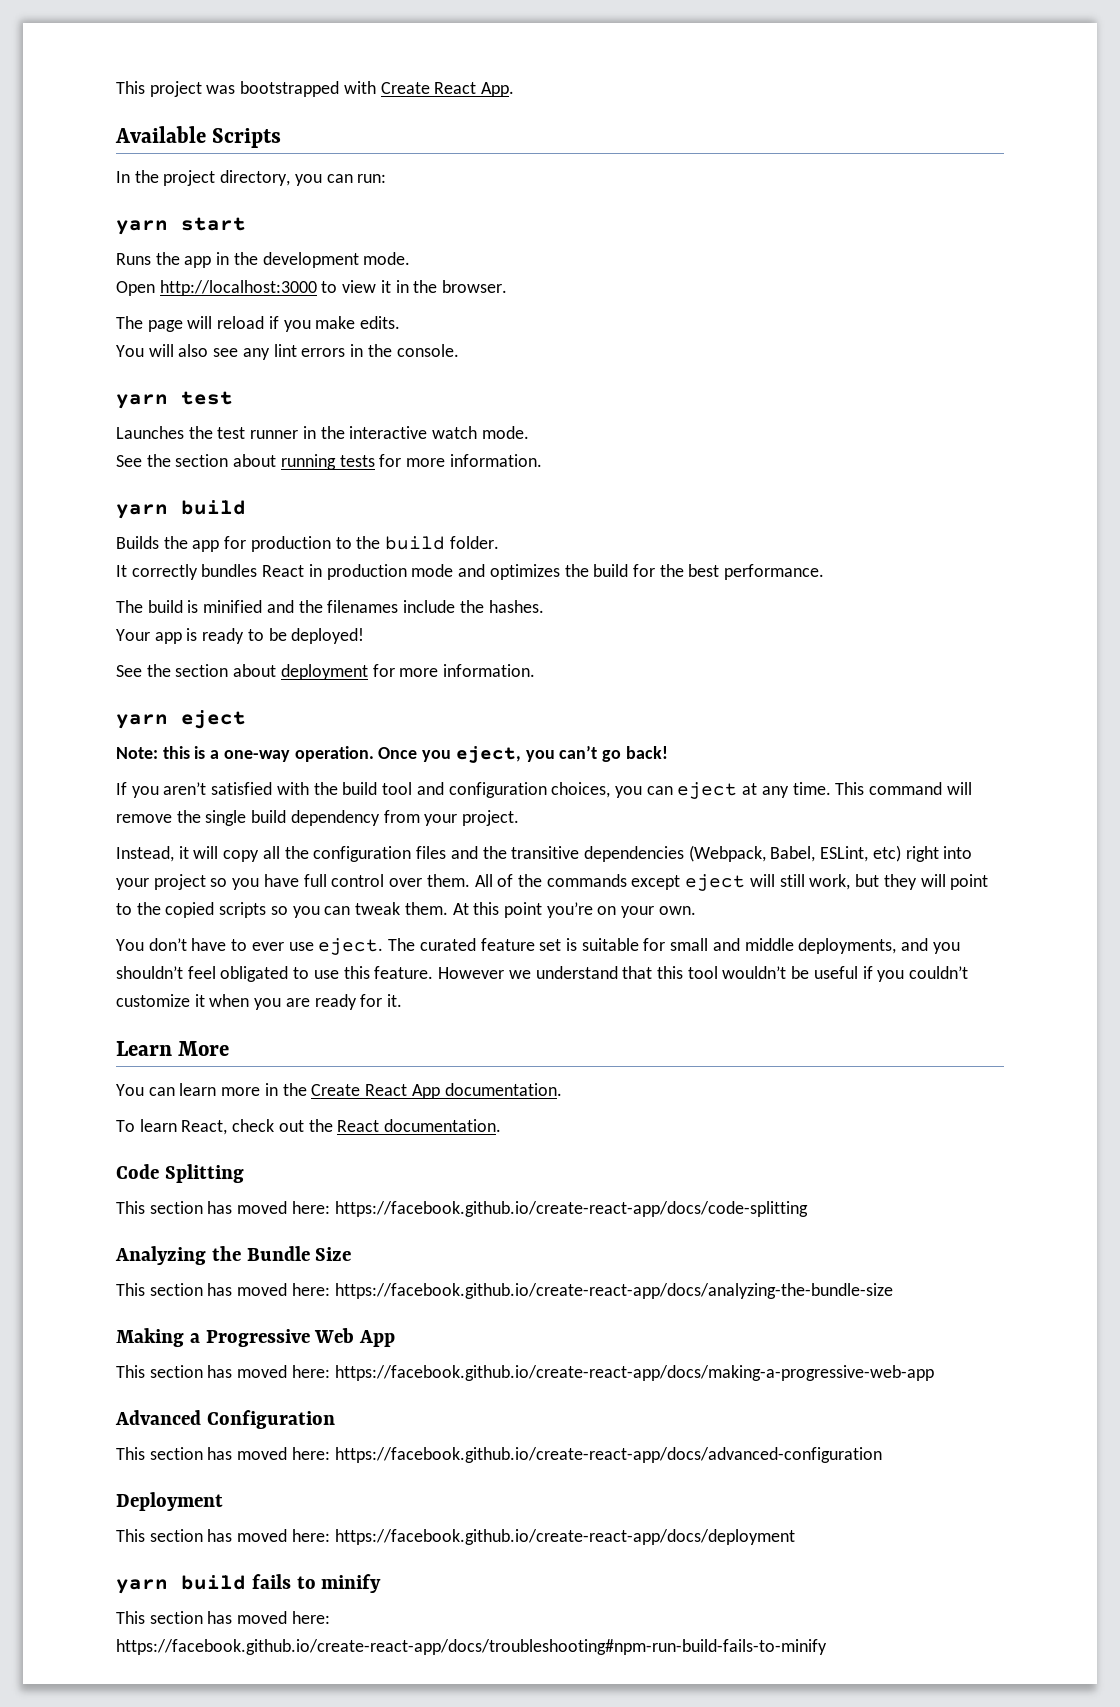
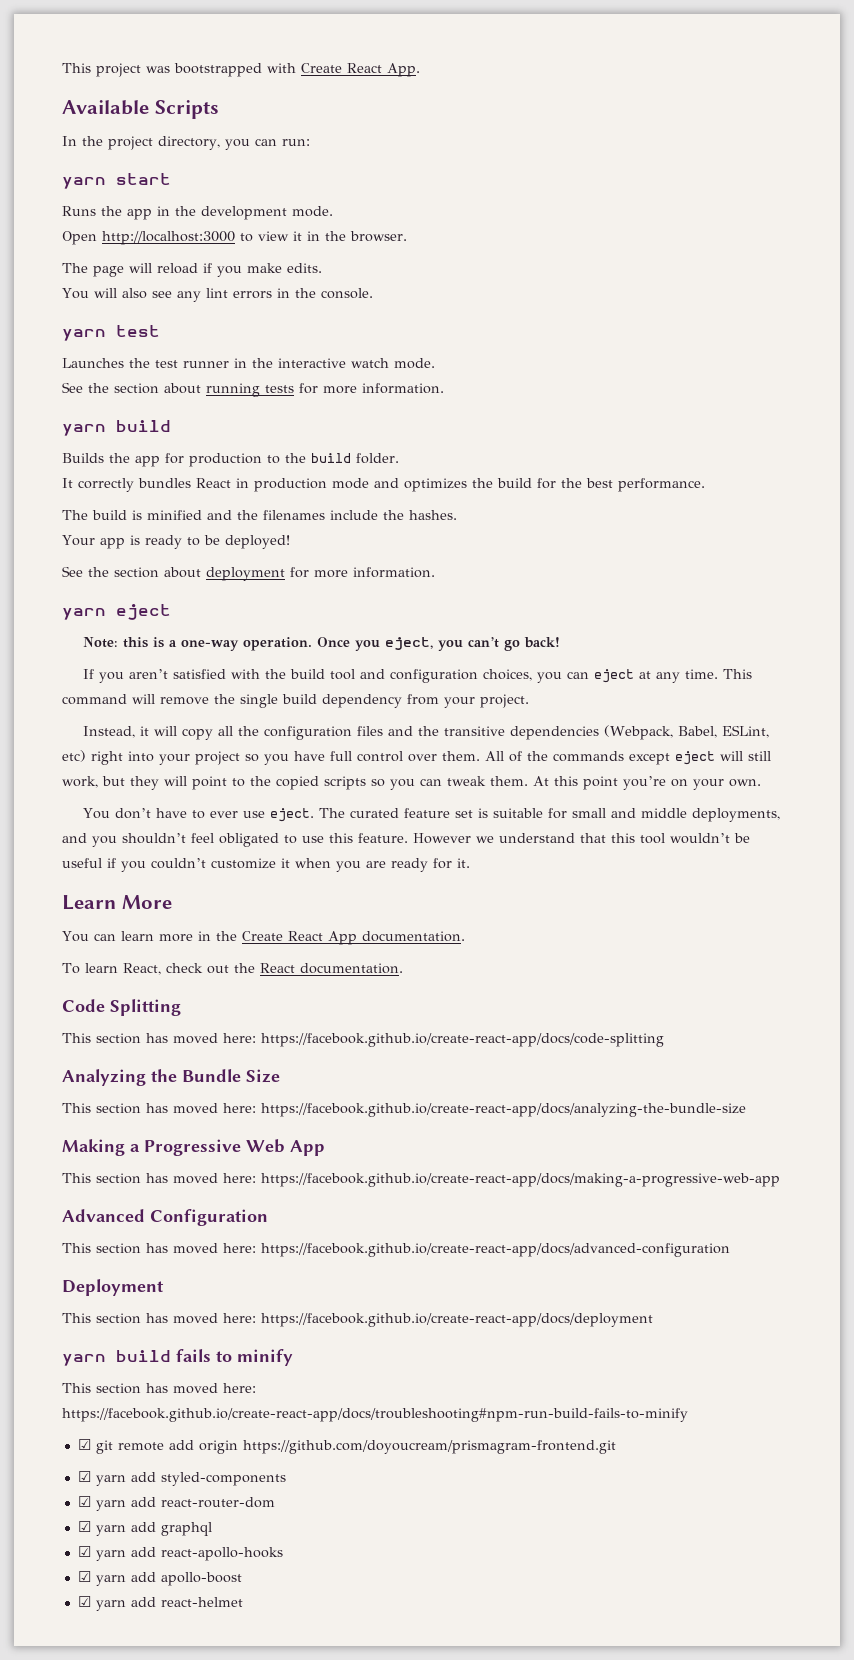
+ ☑ git remote add origin https://github.com/doyoucream/prismagram-frontend.git
+ ☑ yarn add styled-components
+ ☑ yarn add react-router-dom
+ ☑ yarn add graphql
+ ☑ yarn add react-apollo-hooks
+ ☑ yarn add apollo-boost
+ ☑ yarn add react-helmet

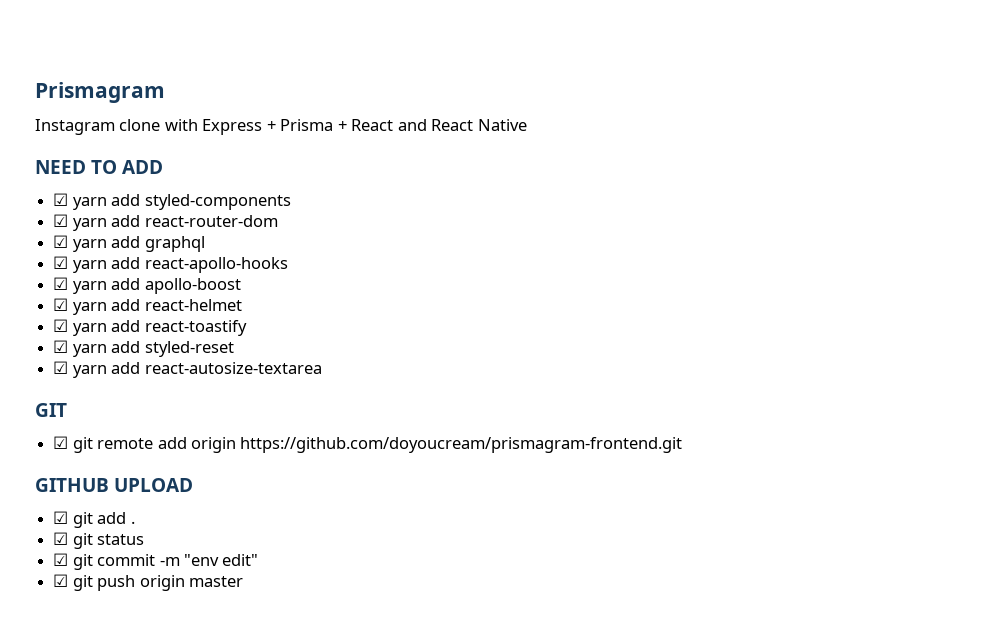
- This project was bootstrapped with Create React App.
- Available Scripts
- In the project directory, you can run:
- yarn start
- Runs the app in the development mode.
- Open http://localhost:3000 to view it in the browser.
- The page will reload if you make edits.
- You will also see any lint errors in the console.
- yarn test
- Launches the test runner in the interactive watch mode.
- See the section about running tests for more information.
- yarn build
- Builds the app for production to the build folder.
- It correctly bundles React in production mode and optimizes the build for the best performance.
- The build is minified and the filenames include the hashes.
- Your app is ready to be deployed!
- See the section about deployment for more information.
- yarn eject
- Note: this is a one-way operation. Once you eject, you can’t go back!
- If you aren’t satisfied with the build tool and configuration choices, you can eject at any time. This command will remove the single build dependency from your project.
- Instead, it will copy all the configuration files and the transitive dependencies (Webpack, Babel, ESLint, etc) right into your project so you have full control over them. All of the commands except eject will still work, but they will point to the copied scripts so you can tweak them. At this point you’re on your own.
- You don’t have to ever use eject. The curated feature set is suitable for small and middle deployments, and you shouldn’t feel obligated to use this feature. However we understand that this tool wouldn’t be useful if you couldn’t customize it when you are ready for it.
- Learn More
- You can learn more in the Create React App documentation.
- To learn React, check out the React documentation.
- Code Splitting
- This section has moved here: https://facebook.github.io/create-react-app/docs/code-splitting
- Analyzing the Bundle Size
- This section has moved here: https://facebook.github.io/create-react-app/docs/analyzing-the-bundle-size
- Making a Progressive Web App
- This section has moved here: https://facebook.github.io/create-react-app/docs/making-a-progressive-web-app
- Advanced Configuration
- This section has moved here: https://facebook.github.io/create-react-app/docs/advanced-configuration
- Deployment
- This section has moved here: https://facebook.github.io/create-react-app/docs/deployment
- yarn build fails to minify
- This section has moved here: https://facebook.github.io/create-react-app/docs/troubleshooting#npm-run-build-fails-to-minify
- ☑ git remote add origin https://github.com/doyoucream/prismagram-frontend.git
+ Prismagram
+ Instagram clone with Express + Prisma + React and React Native
+ NEED TO ADD
+ ☑ yarn add react-toastify
+ ☑ yarn add styled-reset
+ ☑ yarn add react-autosize-textarea
+ GIT
+ ☑ git remote add origin https://github.com/doyoucream/prismagram-frontend.git
+ GITHUB UPLOAD
+ ☑ git add .
+ ☑ git status
+ ☑ git commit -m "env edit"
+ ☑ git push origin master

